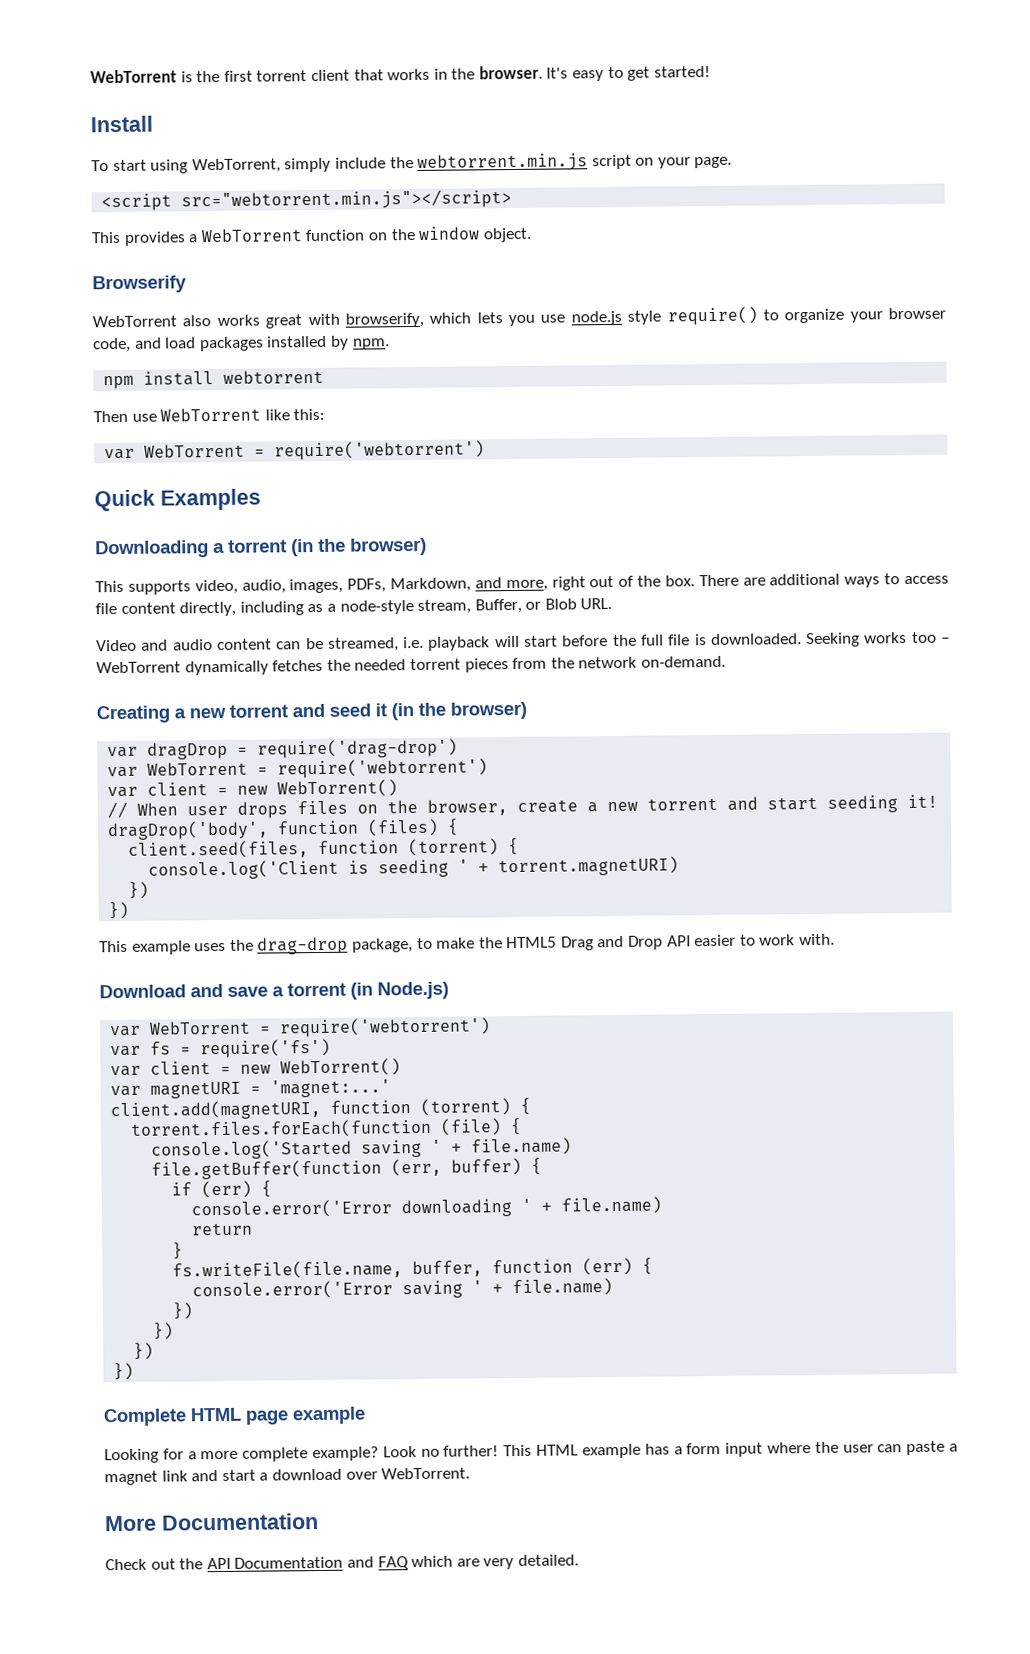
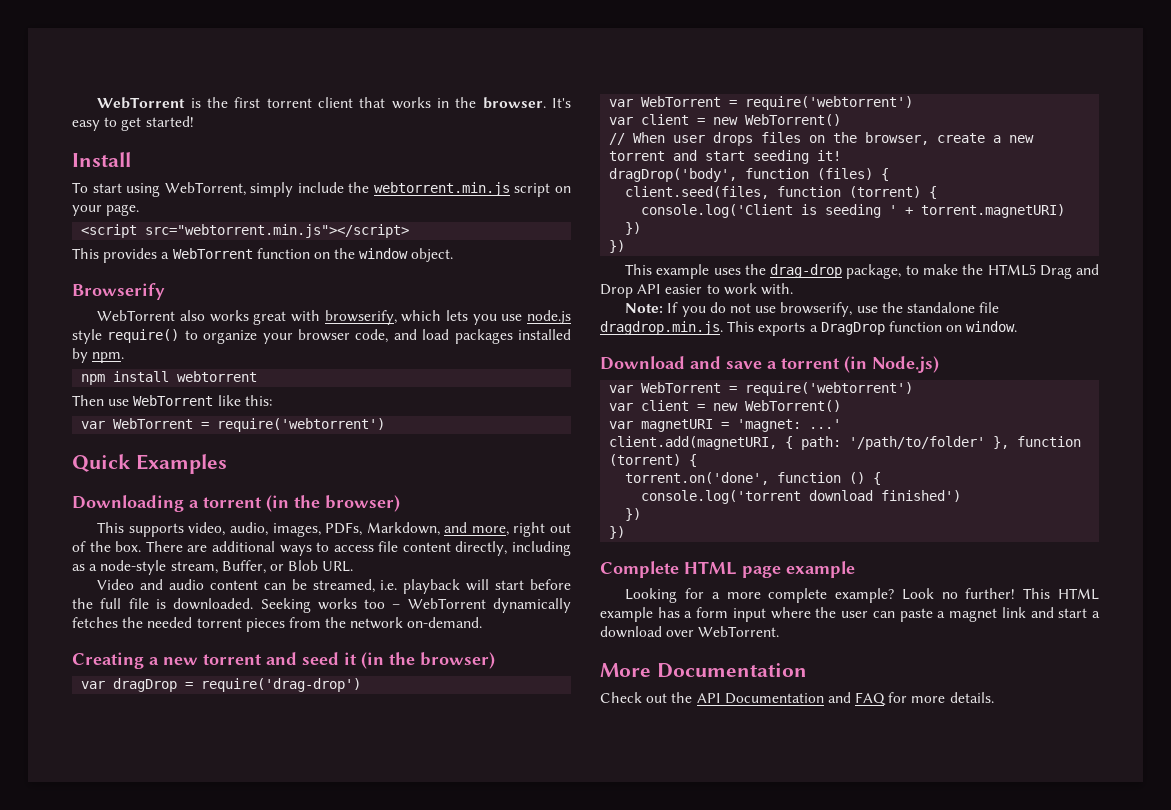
+ Note: If you do not use browserify, use the standalone file dragdrop.min.js. This exports a DragDrop function on window.
- var fs = require('fs')
- var magnetURI = 'magnet:...'
+ var magnetURI = 'magnet: ...'
- client.add(magnetURI, function (torrent) {
- torrent.files.forEach(function (file) {
- console.log('Started saving ' + file.name)
- file.getBuffer(function (err, buffer) {
- if (err) {
- console.error('Error downloading ' + file.name)
- return
- }
- fs.writeFile(file.name, buffer, function (err) {
- console.error('Error saving ' + file.name)
- })
- })
+ client.add(magnetURI, { path: '/path/to/folder' }, function (torrent) {
+ torrent.on('done', function () {
+ console.log('torrent download finished')
- Check out the API Documentation and FAQ which are very detailed.
+ Check out the API Documentation and FAQ for more details.

